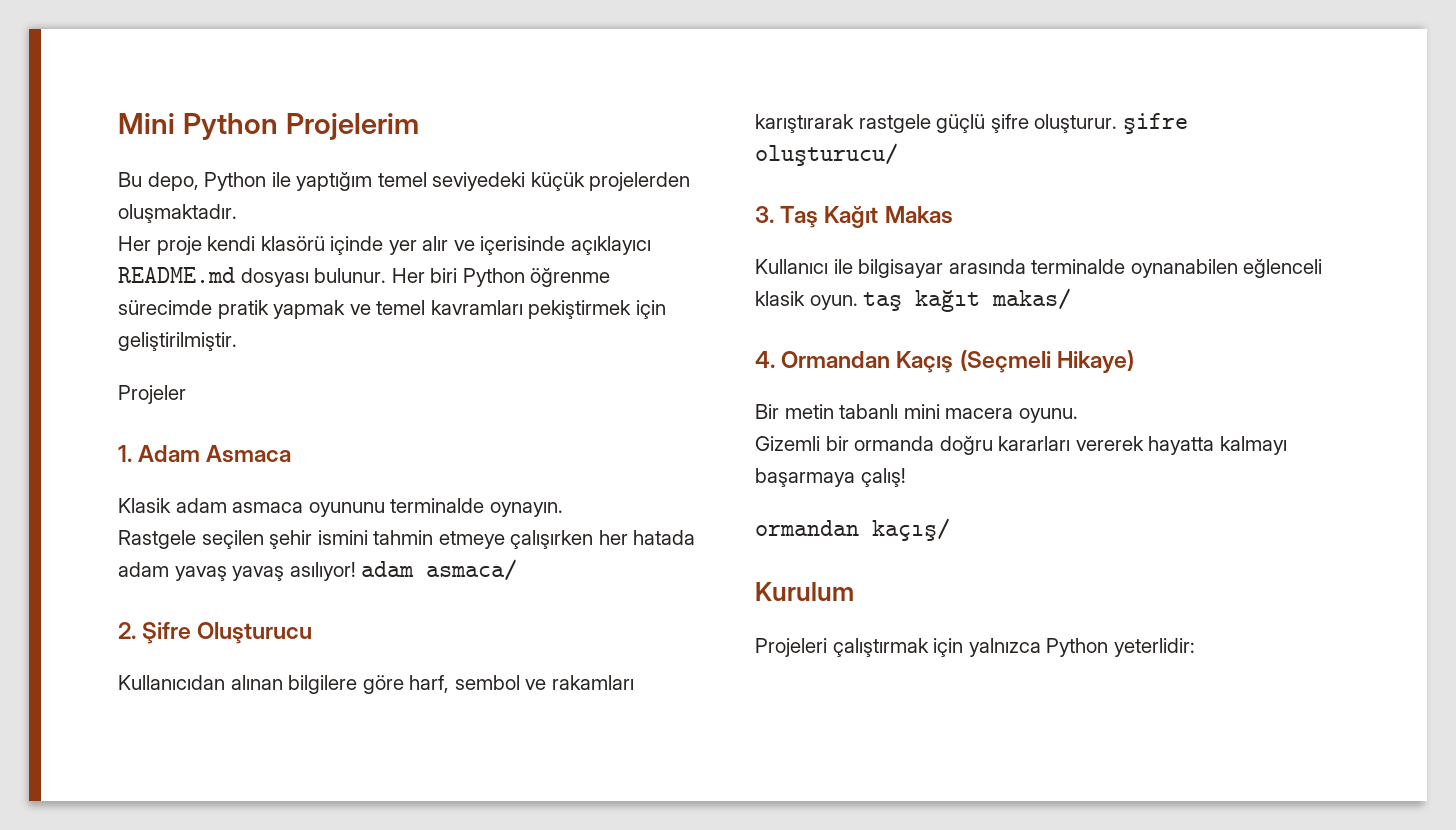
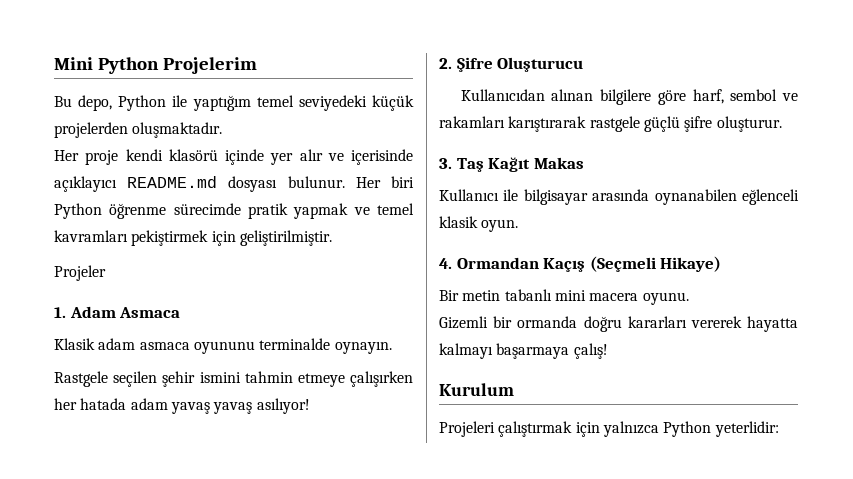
- Rastgele seçilen şehir ismini tahmin etmeye çalışırken her hatada adam yavaş yavaş asılıyor! adam asmaca/
+ Rastgele seçilen şehir ismini tahmin etmeye çalışırken her hatada adam yavaş yavaş asılıyor!
- Kullanıcıdan alınan bilgilere göre harf, sembol ve rakamları karıştırarak rastgele güçlü şifre oluşturur. şifre oluşturucu/
+ Kullanıcıdan alınan bilgilere göre harf, sembol ve rakamları karıştırarak rastgele güçlü şifre oluşturur.
- Kullanıcı ile bilgisayar arasında terminalde oynanabilen eğlenceli klasik oyun. taş kağıt makas/
+ Kullanıcı ile bilgisayar arasında oynanabilen eğlenceli klasik oyun.
- ormandan kaçış/

